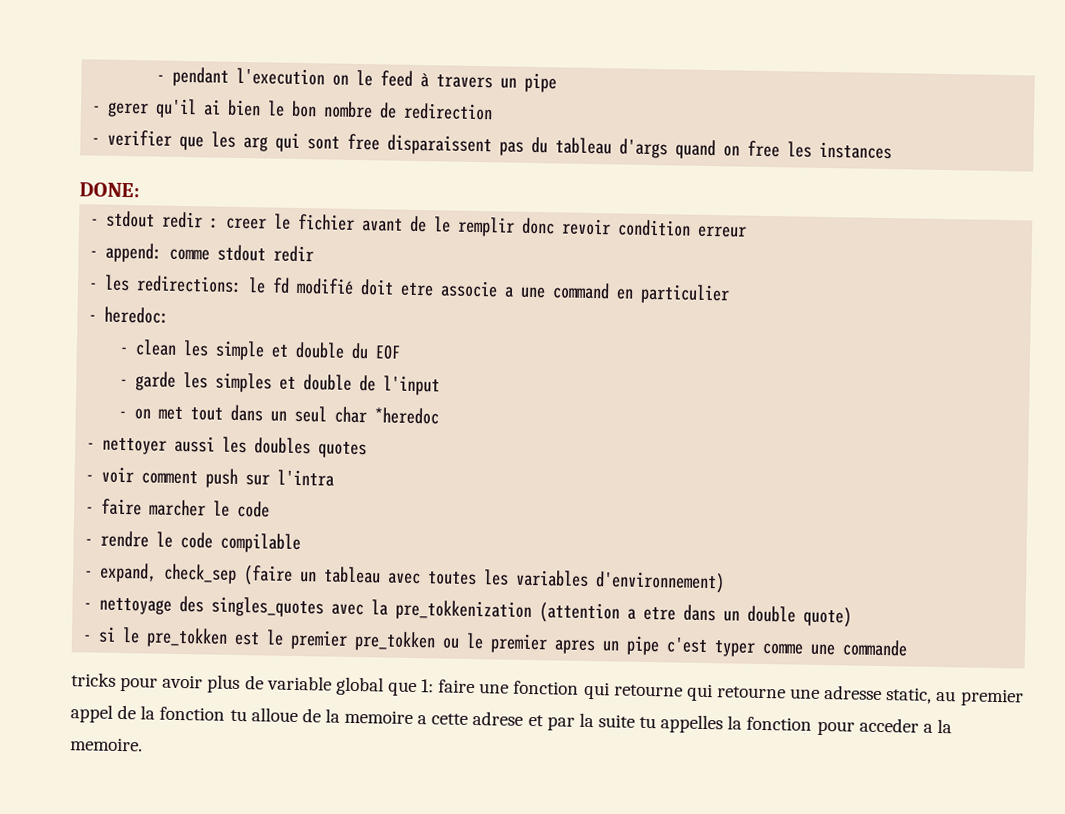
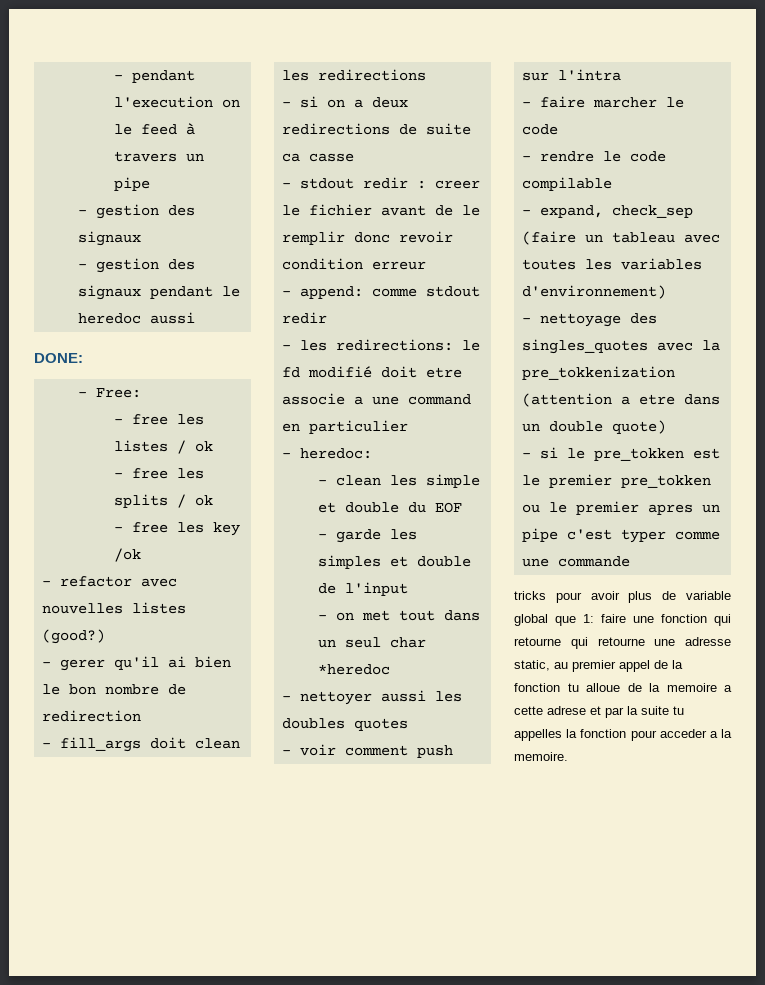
  - pendant l'execution on le feed à travers un pipe
+ - gestion des signaux
+ - gestion des signaux pendant le heredoc aussi
+ DONE:
+ - Free:
+ - free les listes / ok
+ - free les splits / ok
+ - free les key /ok
+ - refactor avec nouvelles listes (good?)
- - verifier que les arg qui sont free disparaissent pas du tableau d'args quand on free les instances
- DONE:
+ - fill_args doit clean les redirections
+ - si on a deux redirections de suite ca casse

